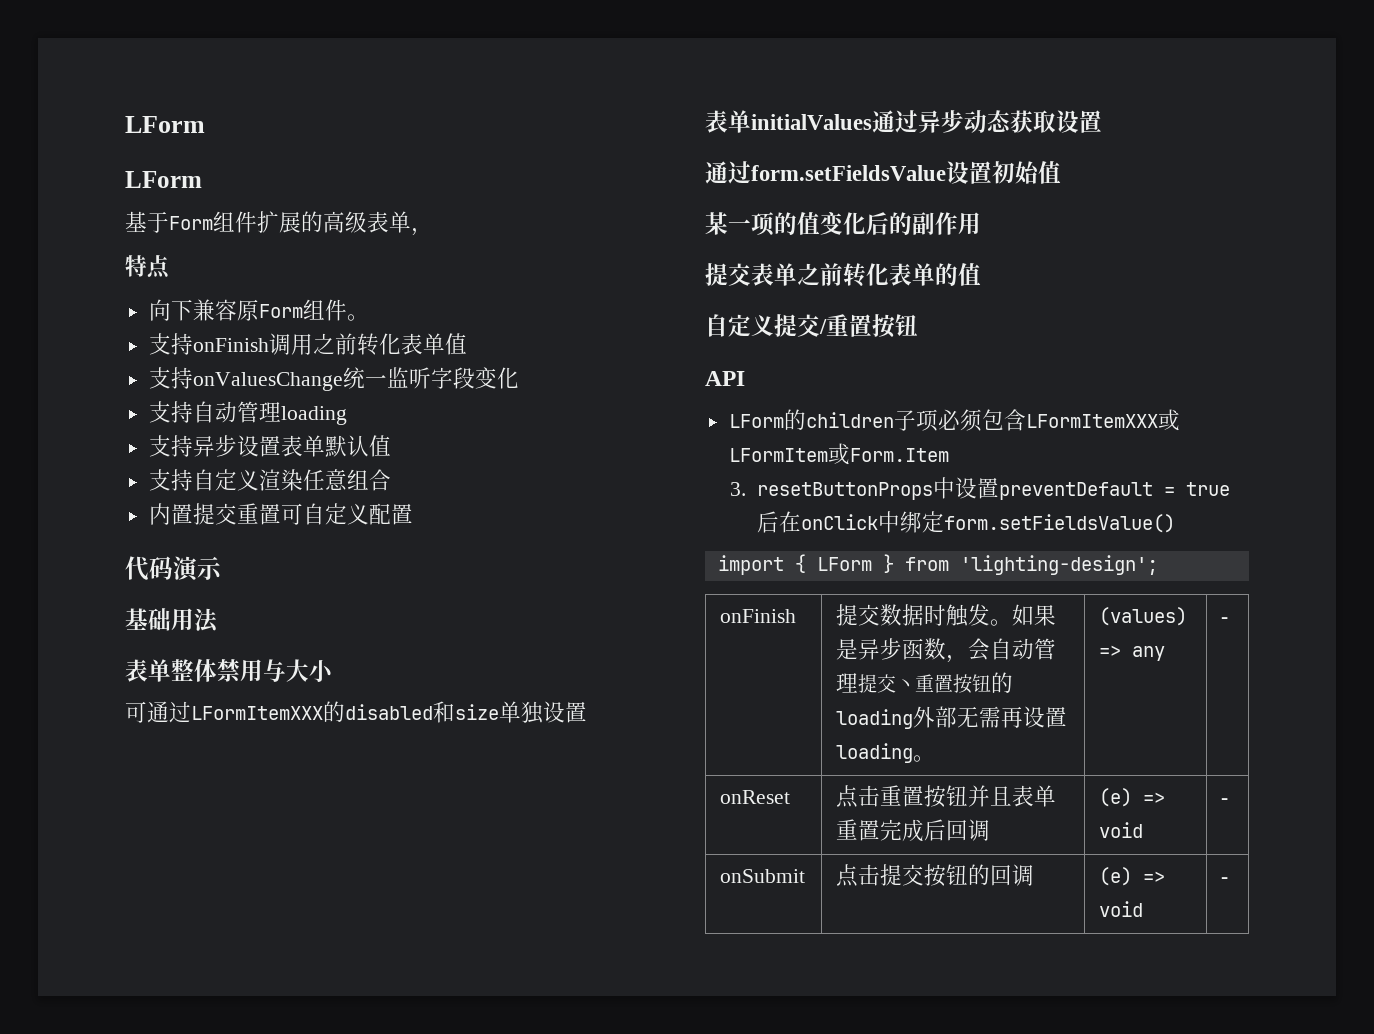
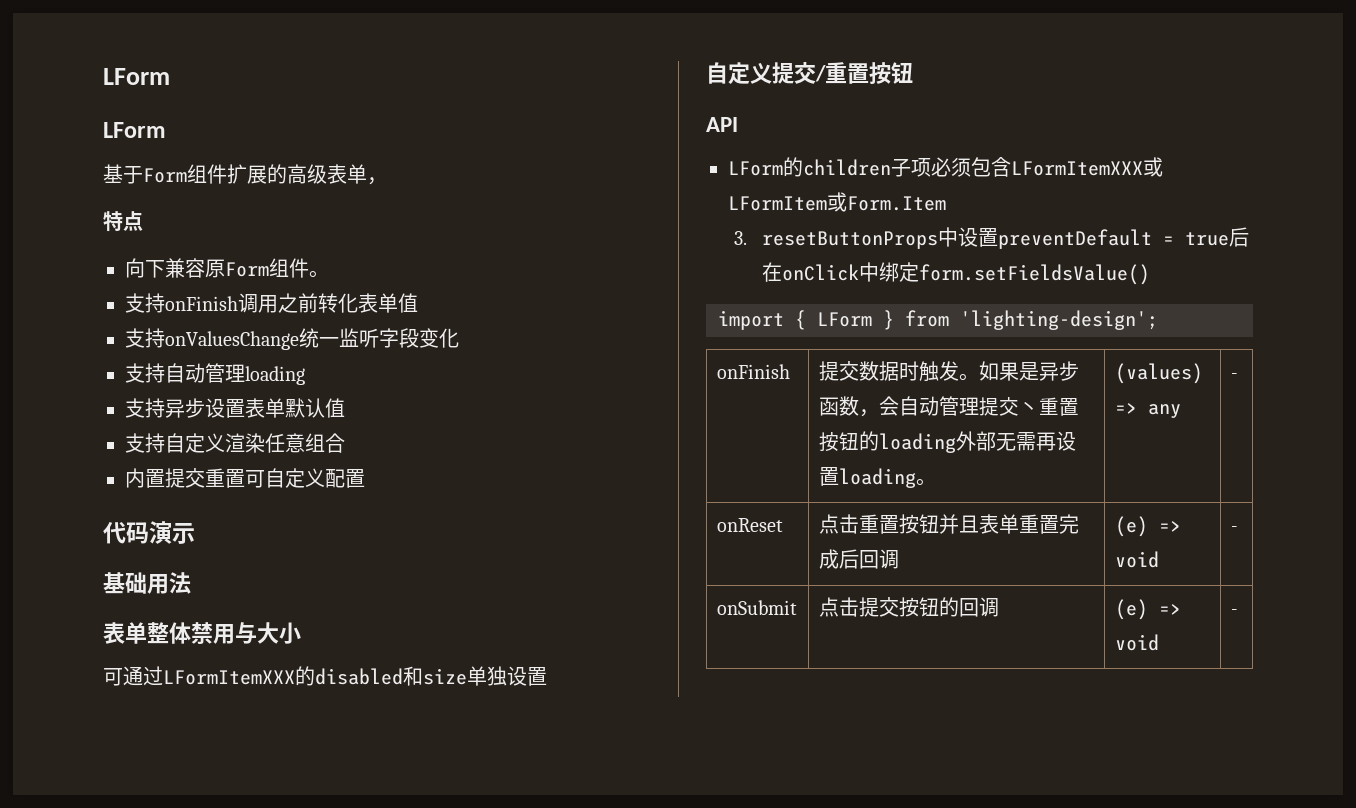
- 表单initialValues通过异步动态获取设置
- 通过form.setFieldsValue设置初始值
- 某一项的值变化后的副作用
- 提交表单之前转化表单的值

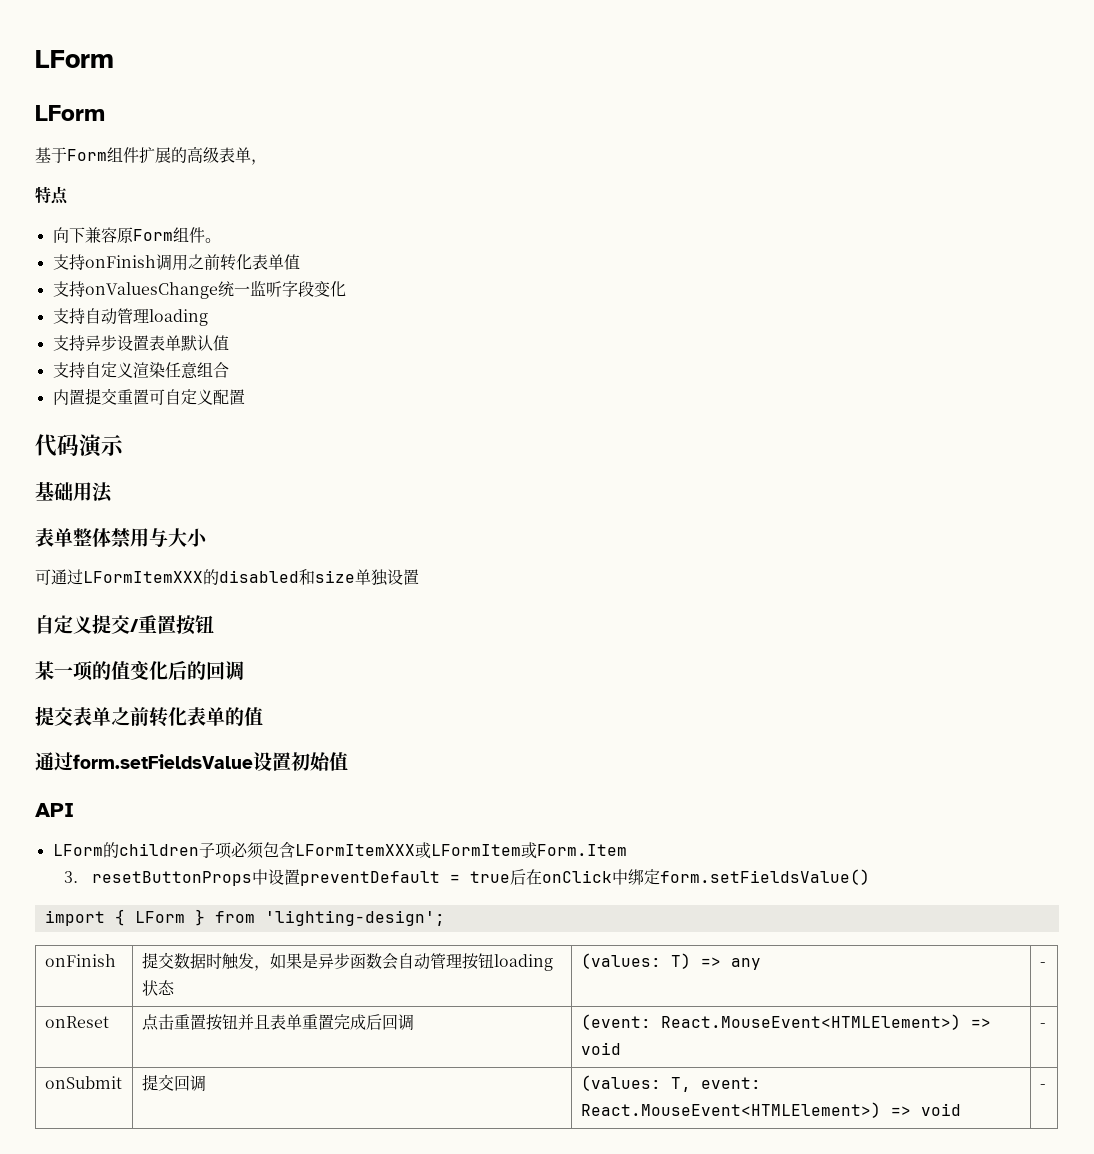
+ 某一项的值变化后的回调
+ 提交表单之前转化表单的值
+ 通过form.setFieldsValue设置初始值
- onFinish | 提交数据时触发。如果是异步函数，会自动管理提交丶重置按钮的loading外部无需再设置loading。 | (values) => any | -
+ onFinish | 提交数据时触发，如果是异步函数会自动管理按钮loading状态 | (values: T) => any | -
- onReset | 点击重置按钮并且表单重置完成后回调 | (e) => void | -
+ onReset | 点击重置按钮并且表单重置完成后回调 | (event: React.MouseEvent<HTMLElement>) => void | -
- onSubmit | 点击提交按钮的回调 | (e) => void | -
+ onSubmit | 提交回调 | (values: T, event: React.MouseEvent<HTMLElement>) => void | -

